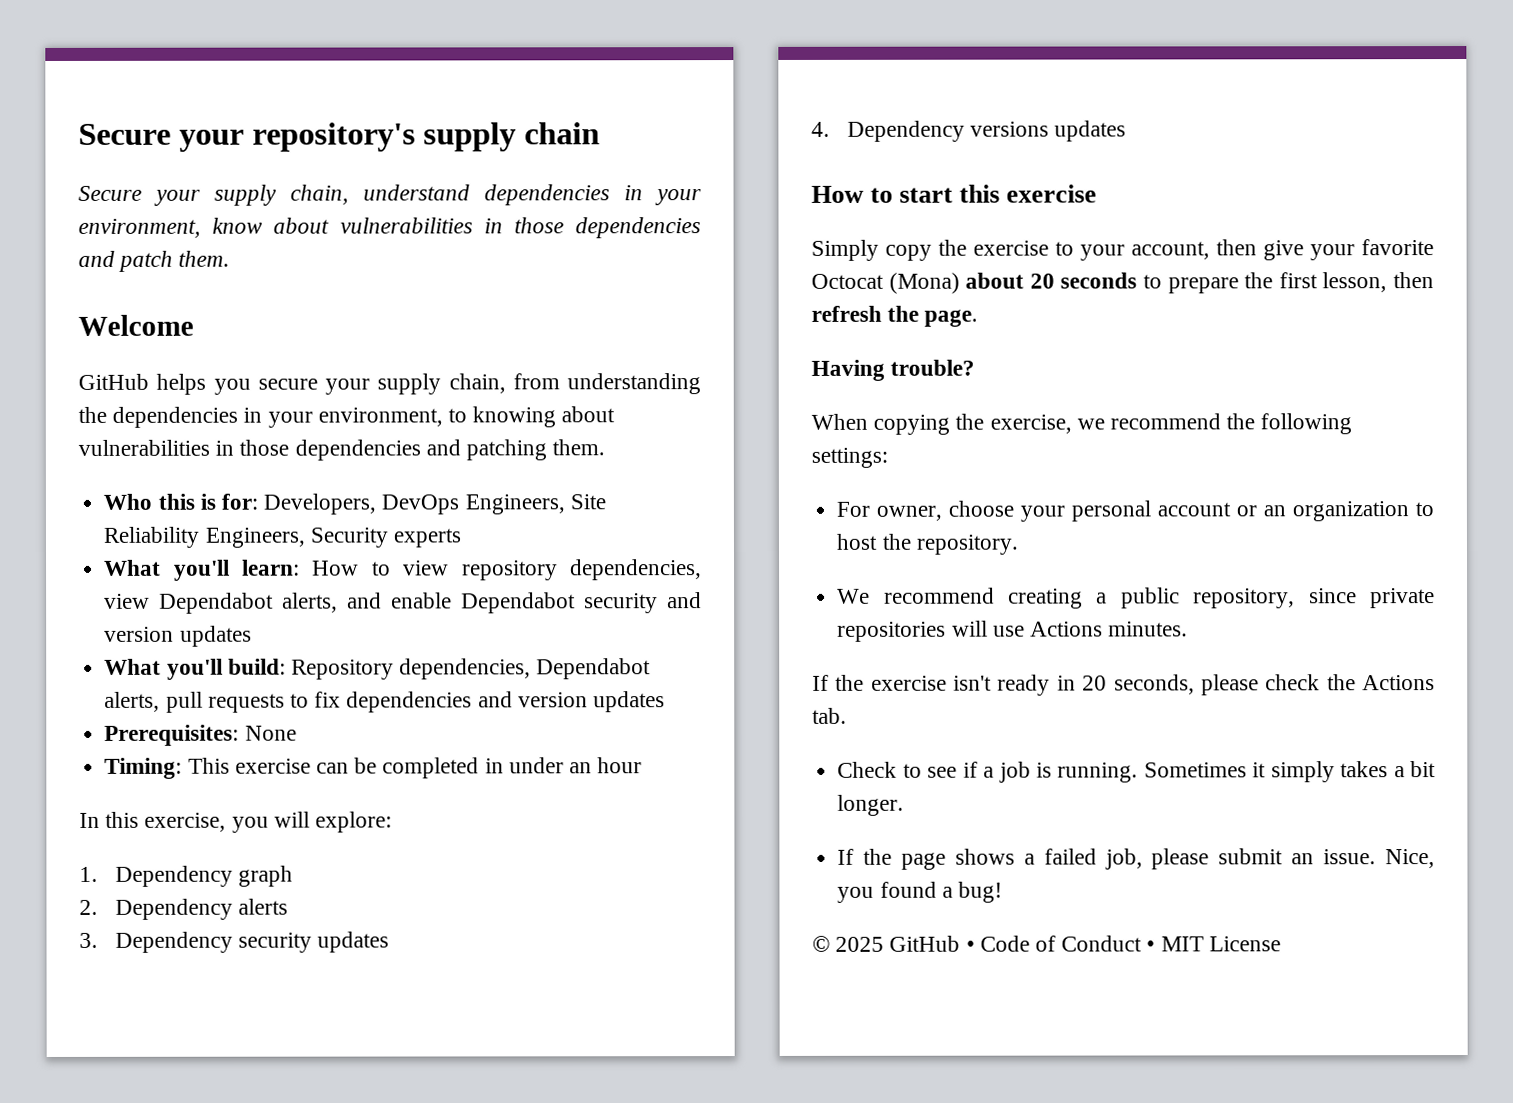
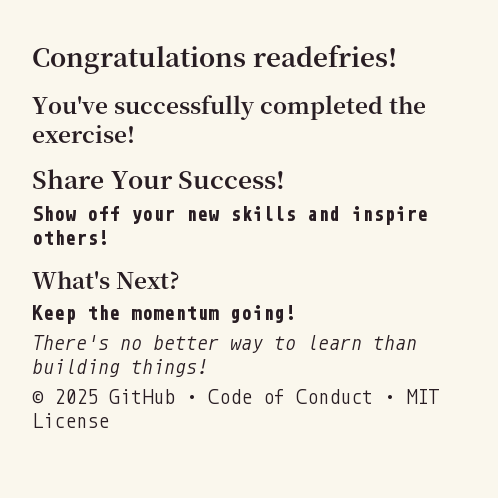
- Secure your repository's supply chain
- Secure your supply chain, understand dependencies in your environment, know about vulnerabilities in those dependencies and patch them.
- Welcome
- GitHub helps you secure your supply chain, from understanding the dependencies in your environment, to knowing about vulnerabilities in those dependencies and patching them.
- Who this is for: Developers, DevOps Engineers, Site Reliability Engineers, Security experts
- What you'll learn: How to view repository dependencies, view Dependabot alerts, and enable Dependabot security and version updates
- What you'll build: Repository dependencies, Dependabot alerts, pull requests to fix dependencies and version updates
- Prerequisites: None
- Timing: This exercise can be completed in under an hour
- In this exercise, you will explore:
- 1. Dependency graph
- 2. Dependency alerts
- 3. Dependency security updates
- 4. Dependency versions updates
- How to start this exercise
- Simply copy the exercise to your account, then give your favorite Octocat (Mona) about 20 seconds to prepare the first lesson, then refresh the page.
- Having trouble?
- When copying the exercise, we recommend the following settings:
- For owner, choose your personal account or an organization to host the repository.
- We recommend creating a public repository, since private repositories will use Actions minutes.
- If the exercise isn't ready in 20 seconds, please check the Actions tab.
- Check to see if a job is running. Sometimes it simply takes a bit longer.
- If the page shows a failed job, please submit an issue. Nice, you found a bug!
+ Congratulations readefries!
+ You've successfully completed the exercise!
+ Share Your Success!
+ Show off your new skills and inspire others!
+ What's Next?
+ Keep the momentum going!
+ There's no better way to learn than building things!

